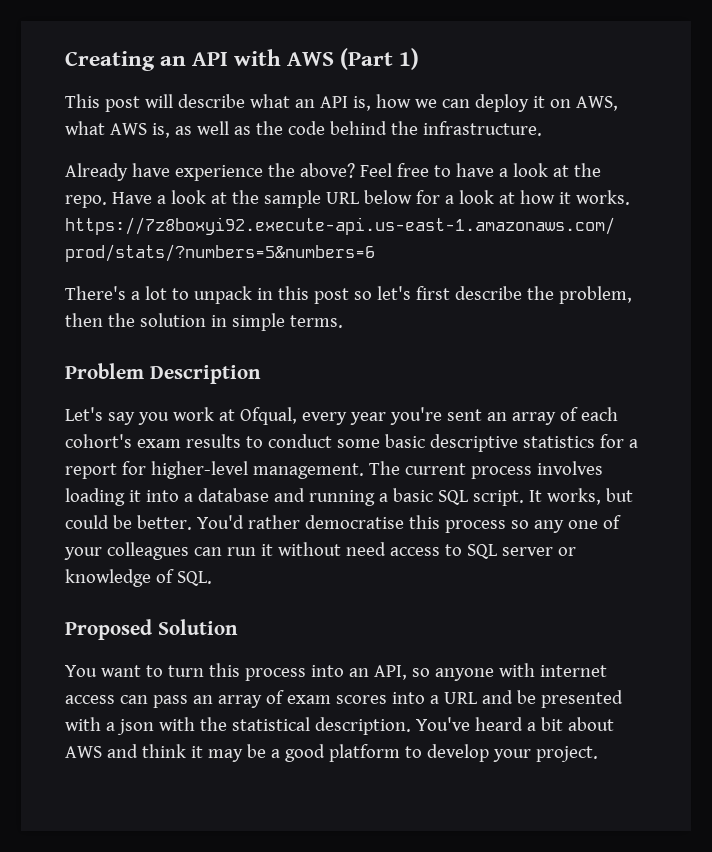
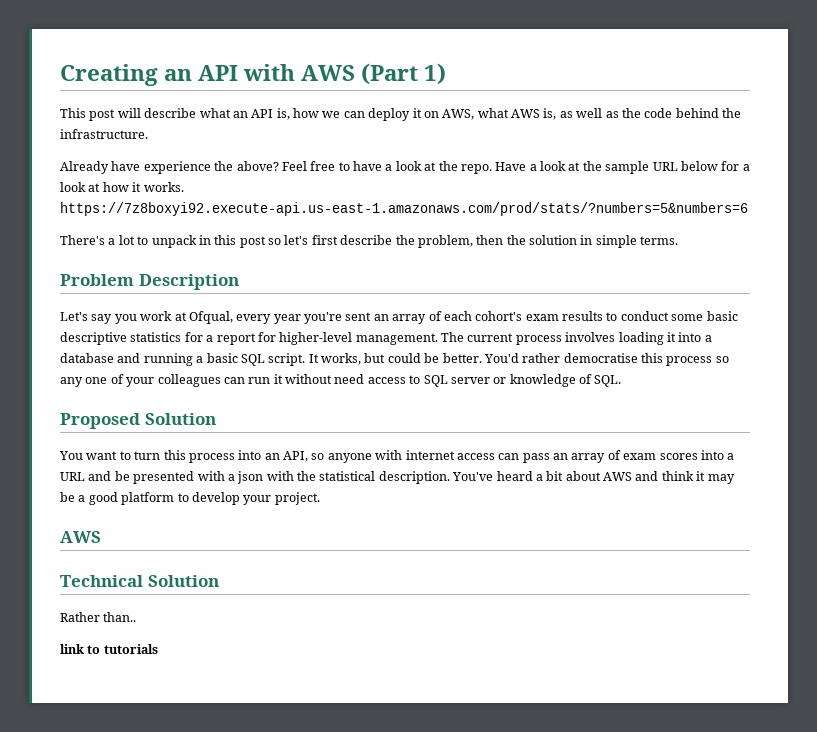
  You've heard a bit about AWS and think it may be a good platform to develop your project.
+ AWS
+ Technical Solution
+ Rather than..
+ link to tutorials

